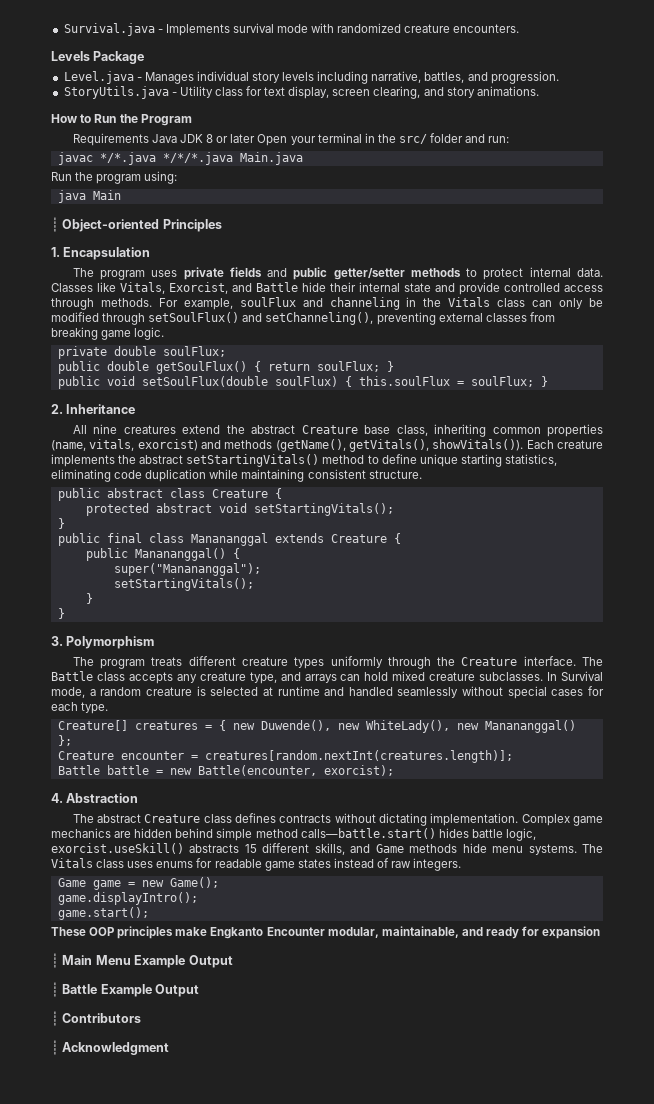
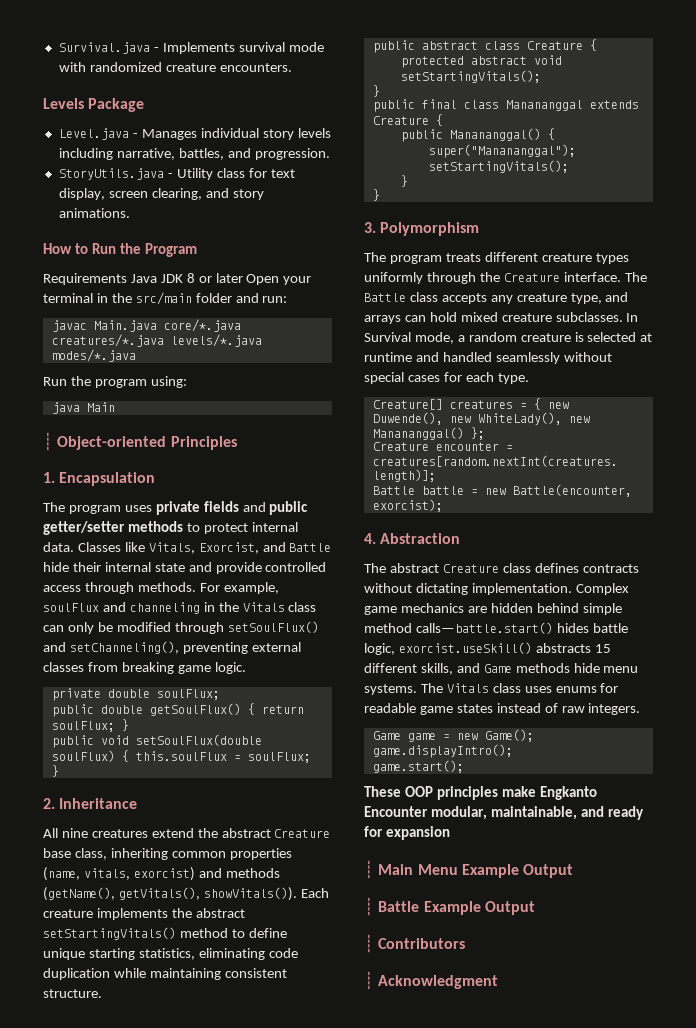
- Requirements Java JDK 8 or later Open your terminal in the src/ folder and run:
+ Requirements Java JDK 8 or later Open your terminal in the src/main folder and run:
- javac */*.java */*/*.java Main.java
+ javac Main.java core/*.java creatures/*.java levels/*.java modes/*.java

